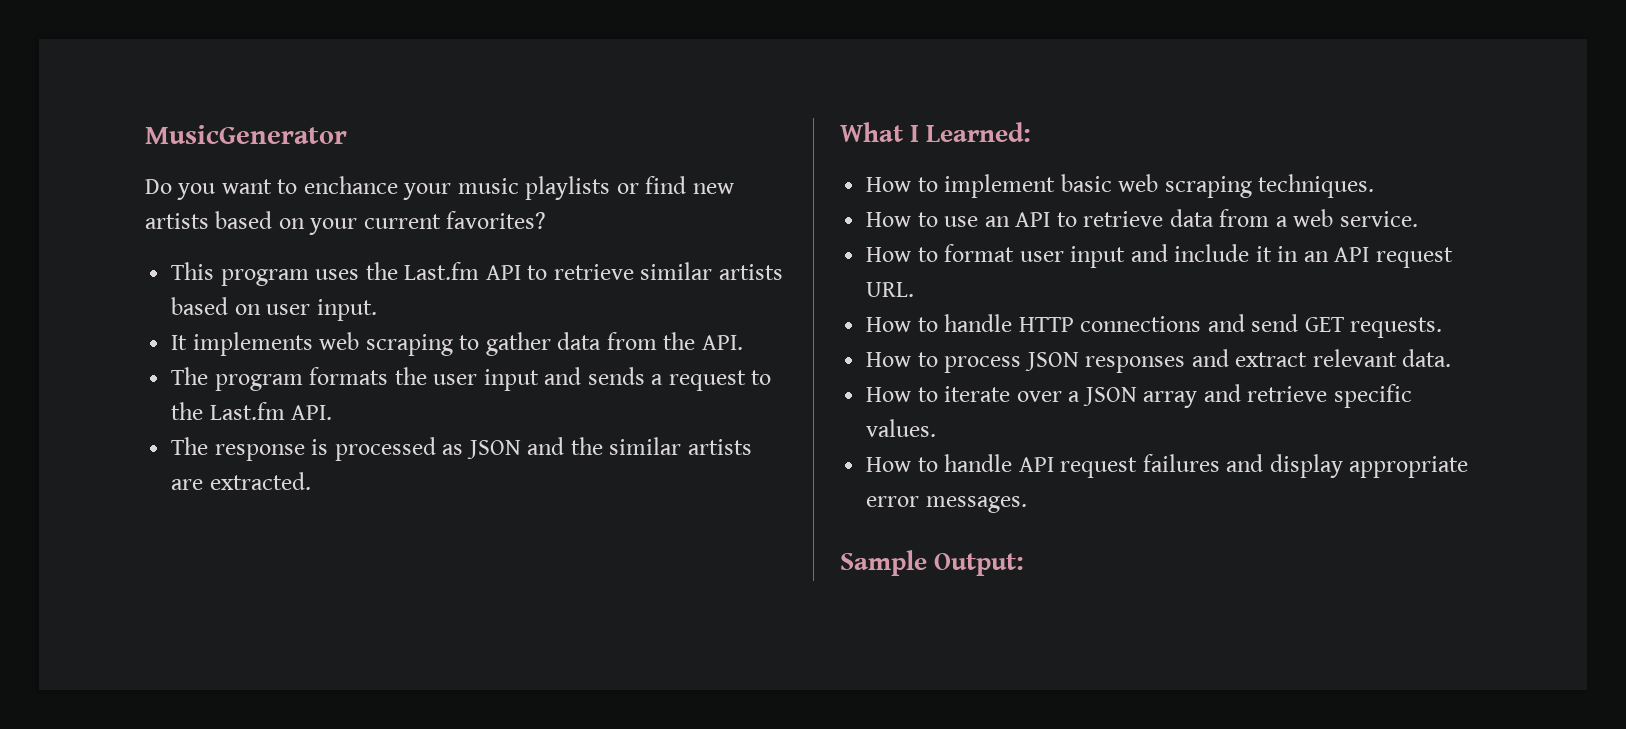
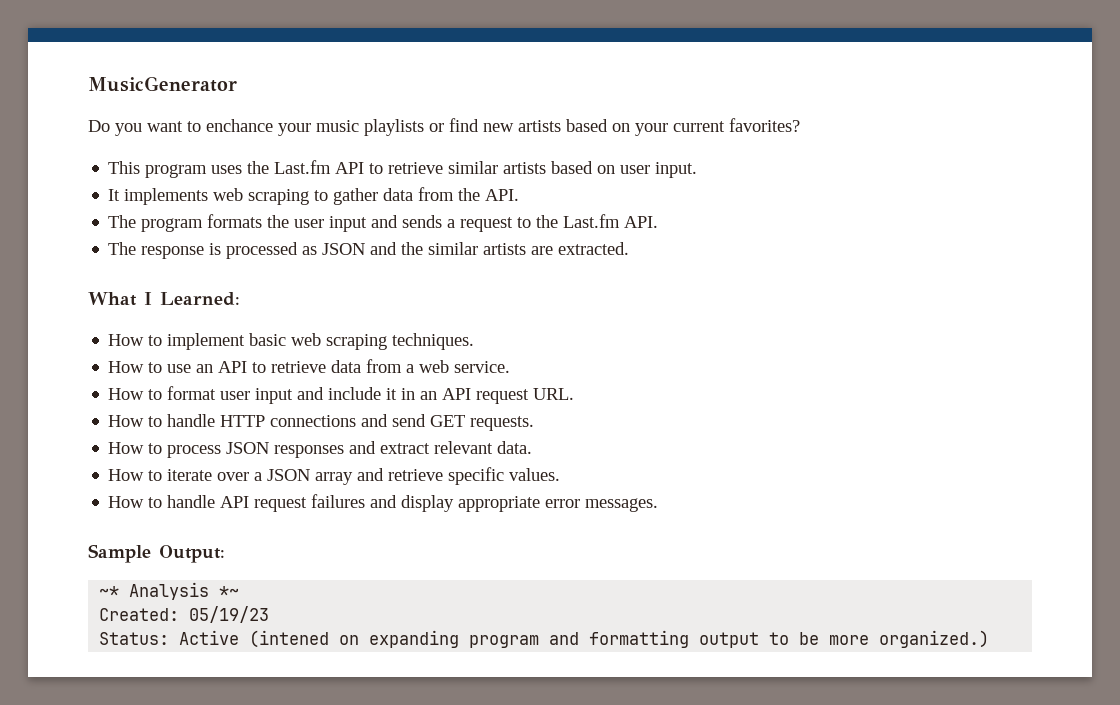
+ ~* Analysis *~
+ Created: 05/19/23
+ Status: Active (intened on expanding program and formatting output to be more organized.)

